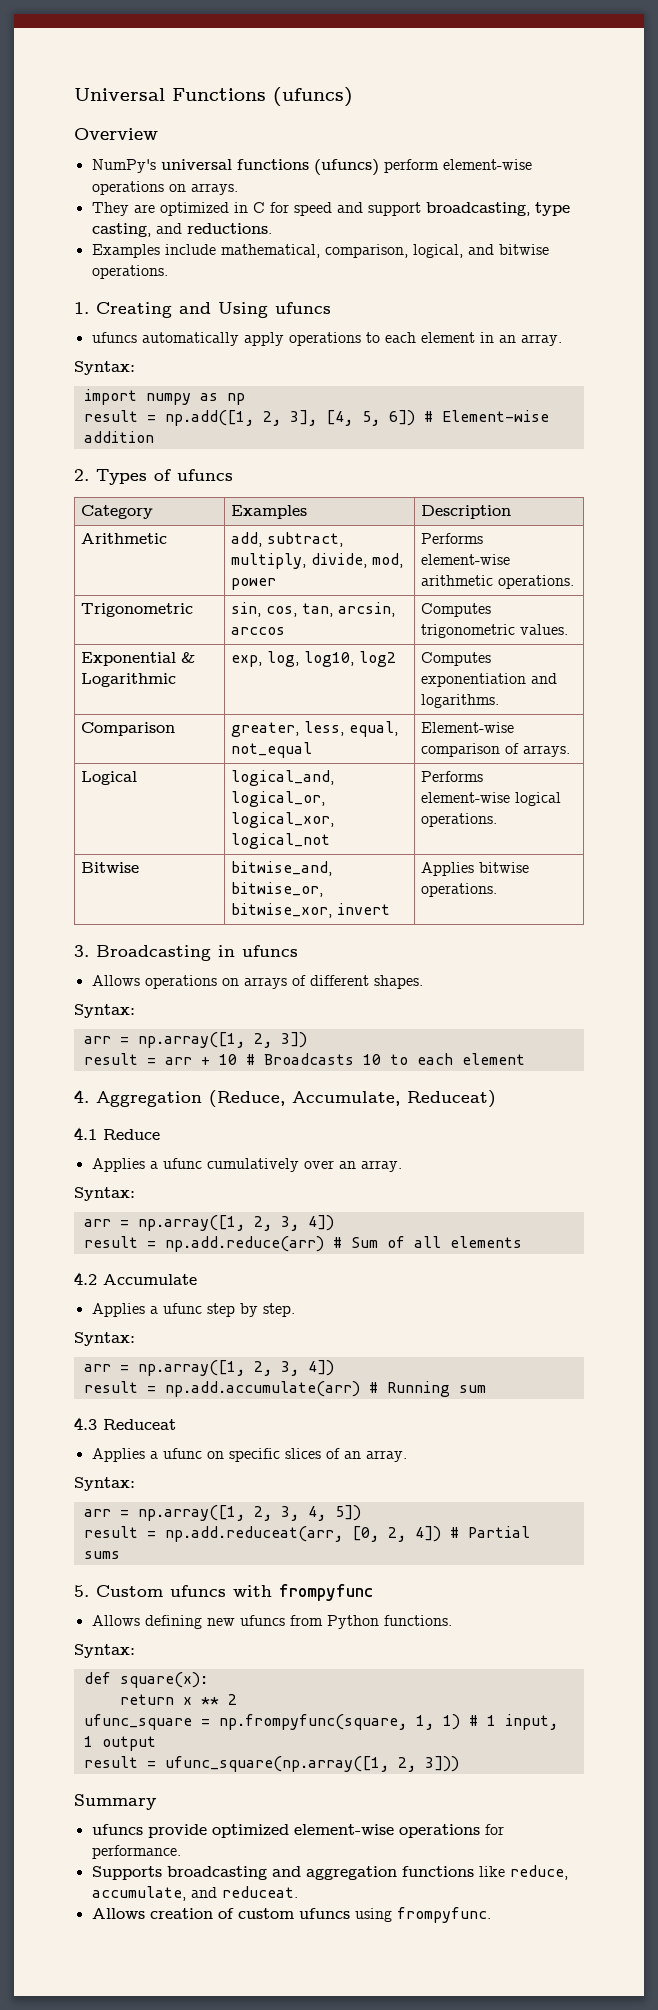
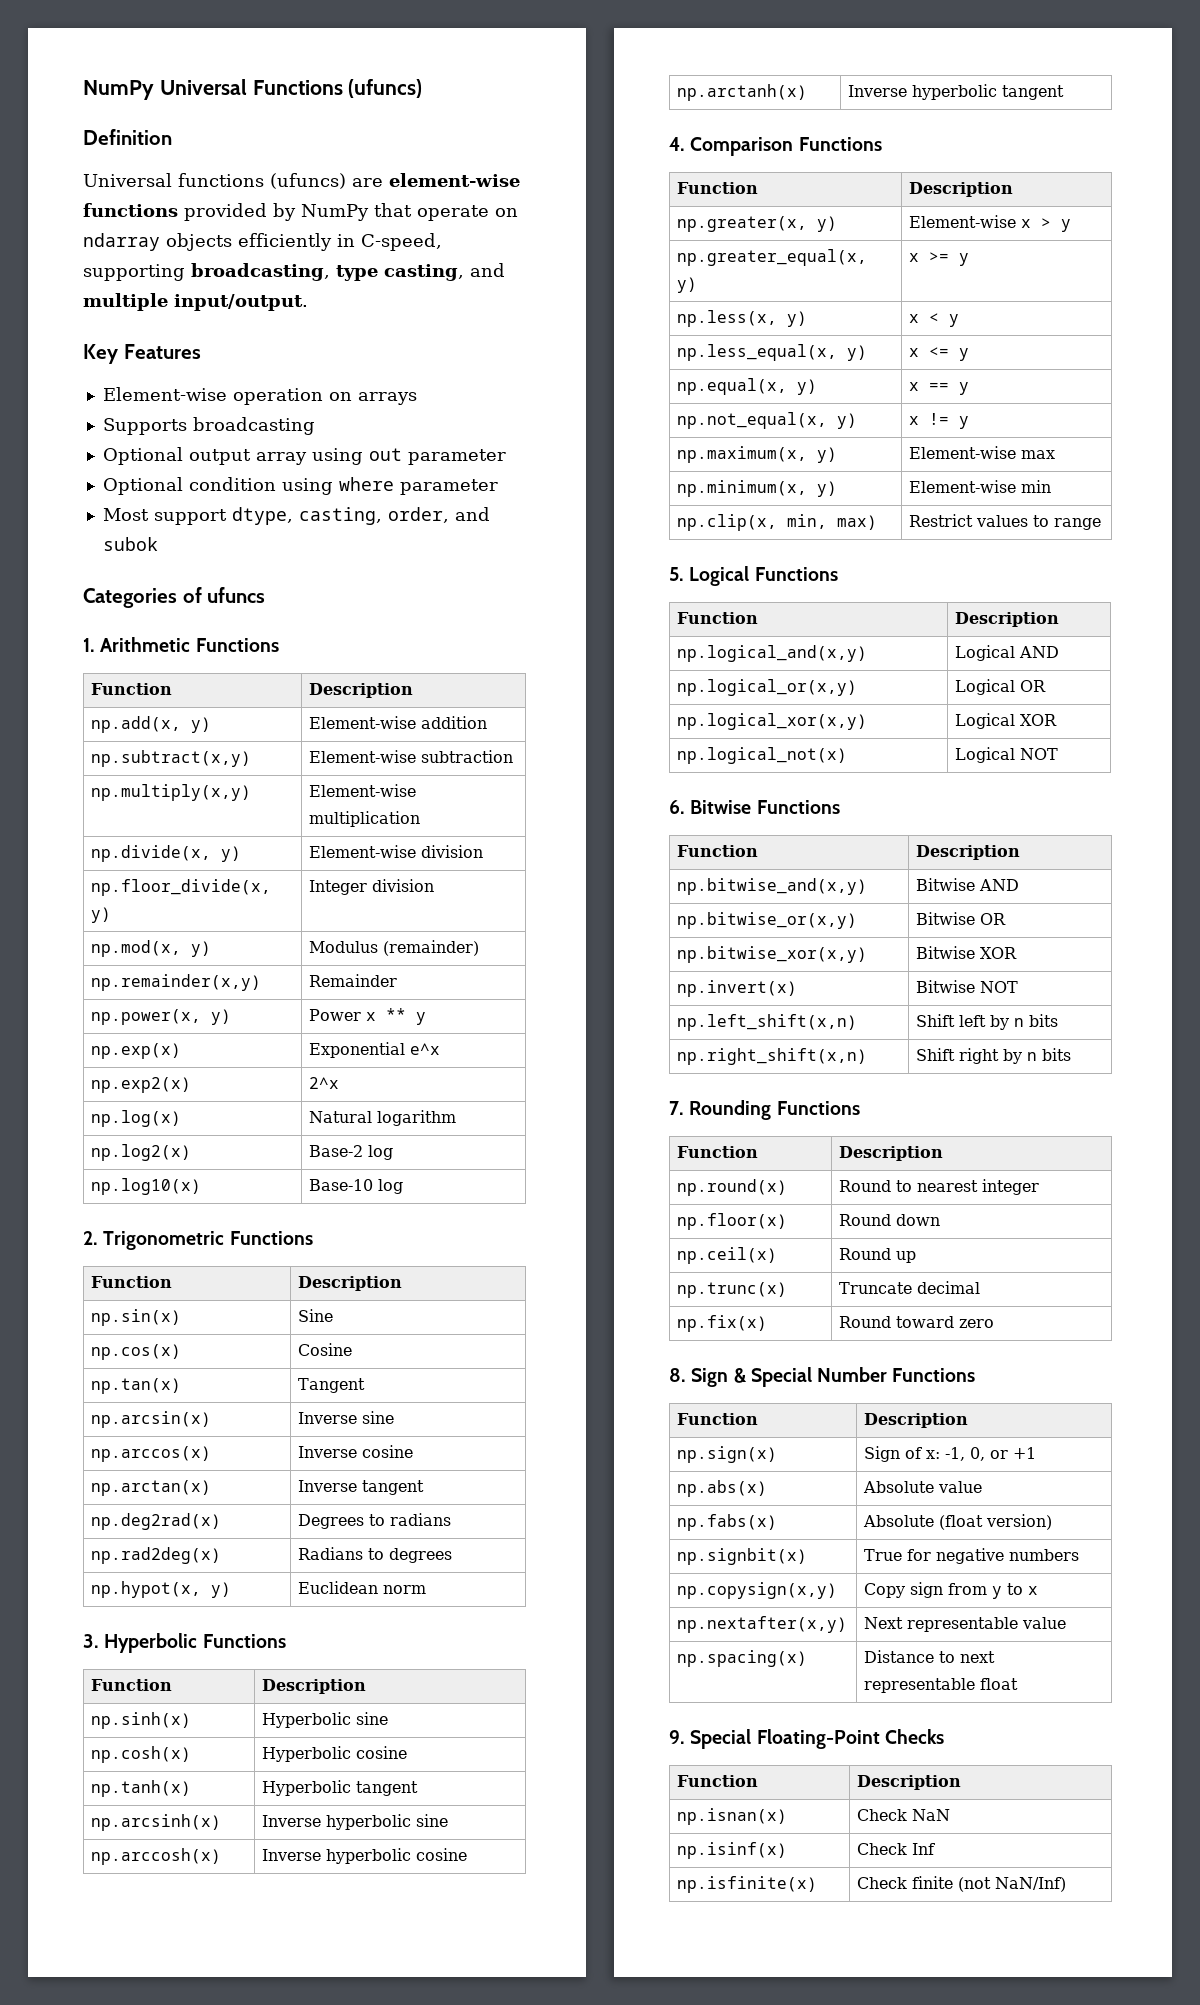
- Universal Functions (ufuncs)
+ NumPy Universal Functions (ufuncs)
- Overview
- NumPy's universal functions (ufuncs) perform element-wise operations on arrays.
- They are optimized in C for speed and support broadcasting, type casting, and reductions.
- Examples include mathematical, comparison, logical, and bitwise operations.
- 1. Creating and Using ufuncs
- ufuncs automatically apply operations to each element in an array.
- Syntax:
- import numpy as np
- result = np.add([1, 2, 3], [4, 5, 6]) # Element-wise addition
- 2. Types of ufuncs
- Category | Examples | Description
- Arithmetic | add, subtract, multiply, divide, mod, power | Performs element-wise arithmetic operations.
- Trigonometric | sin, cos, tan, arcsin, arccos | Computes trigonometric values.
- Exponential & Logarithmic | exp, log, log10, log2 | Computes exponentiation and logarithms.
- Comparison | greater, less, equal, not_equal | Element-wise comparison of arrays.
- Logical | logical_and, logical_or, logical_xor, logical_not | Performs element-wise logical operations.
- Bitwise | bitwise_and, bitwise_or, bitwise_xor, invert | Applies bitwise operations.
- 3. Broadcasting in ufuncs
- Allows operations on arrays of different shapes.
- Syntax:
- arr = np.array([1, 2, 3])
- result = arr + 10 # Broadcasts 10 to each element
- 4. Aggregation (Reduce, Accumulate, Reduceat)
- 4.1 Reduce
- Applies a ufunc cumulatively over an array.
- Syntax:
- arr = np.array([1, 2, 3, 4])
- result = np.add.reduce(arr) # Sum of all elements
- 4.2 Accumulate
- Applies a ufunc step by step.
- Syntax:
- arr = np.array([1, 2, 3, 4])
- result = np.add.accumulate(arr) # Running sum
- 4.3 Reduceat
- Applies a ufunc on specific slices of an array.
- Syntax:
- arr = np.array([1, 2, 3, 4, 5])
- result = np.add.reduceat(arr, [0, 2, 4]) # Partial sums
- 5. Custom ufuncs with frompyfunc
- Allows defining new ufuncs from Python functions.
- Syntax:
- def square(x):
- return x ** 2
- ufunc_square = np.frompyfunc(square, 1, 1) # 1 input, 1 output
- result = ufunc_square(np.array([1, 2, 3]))
- Summary
- ufuncs provide optimized element-wise operations for performance.
- Supports broadcasting and aggregation functions like reduce, accumulate, and reduceat.
- Allows creation of custom ufuncs using frompyfunc.
+ Definition
+ Universal functions (ufuncs) are element-wise functions provided by NumPy that operate on ndarray objects efficiently in C-speed, supporting broadcasting, type casting, and multiple input/output.
+ Key Features
+ Element-wise operation on arrays
+ Supports broadcasting
+ Optional output array using out parameter
+ Optional condition using where parameter
+ Most support dtype, casting, order, and subok
+ Categories of ufuncs
+ 1. Arithmetic Functions
+ Function | Description
+ np.add(x, y) | Element-wise addition
+ np.subtract(x,y) | Element-wise subtraction
+ np.multiply(x,y) | Element-wise multiplication
+ np.divide(x, y) | Element-wise division
+ np.floor_divide(x, y) | Integer division
+ np.mod(x, y) | Modulus (remainder)
+ np.remainder(x,y) | Remainder
+ np.power(x, y) | Power x ** y
+ np.exp(x) | Exponential e^x
+ np.exp2(x) | 2^x
+ np.log(x) | Natural logarithm
+ np.log2(x) | Base-2 log
+ np.log10(x) | Base-10 log
+ 2. Trigonometric Functions
+ Function | Description
+ np.sin(x) | Sine
+ np.cos(x) | Cosine
+ np.tan(x) | Tangent
+ np.arcsin(x) | Inverse sine
+ np.arccos(x) | Inverse cosine
+ np.arctan(x) | Inverse tangent
+ np.deg2rad(x) | Degrees to radians
+ np.rad2deg(x) | Radians to degrees
+ np.hypot(x, y) | Euclidean norm
+ 3. Hyperbolic Functions
+ Function | Description
+ np.sinh(x) | Hyperbolic sine
+ np.cosh(x) | Hyperbolic cosine
+ np.tanh(x) | Hyperbolic tangent
+ np.arcsinh(x) | Inverse hyperbolic sine
+ np.arccosh(x) | Inverse hyperbolic cosine
+ np.arctanh(x) | Inverse hyperbolic tangent
+ 4. Comparison Functions
+ Function | Description
+ np.greater(x, y) | Element-wise x > y
+ np.greater_equal(x, y) | x >= y
+ np.less(x, y) | x < y
+ np.less_equal(x, y) | x <= y
+ np.equal(x, y) | x == y
+ np.not_equal(x, y) | x != y
+ np.maximum(x, y) | Element-wise max
+ np.minimum(x, y) | Element-wise min
+ np.clip(x, min, max) | Restrict values to range
+ 5. Logical Functions
+ Function | Description
+ np.logical_and(x,y) | Logical AND
+ np.logical_or(x,y) | Logical OR
+ np.logical_xor(x,y) | Logical XOR
+ np.logical_not(x) | Logical NOT
+ 6. Bitwise Functions
+ Function | Description
+ np.bitwise_and(x,y) | Bitwise AND
+ np.bitwise_or(x,y) | Bitwise OR
+ np.bitwise_xor(x,y) | Bitwise XOR
+ np.invert(x) | Bitwise NOT
+ np.left_shift(x,n) | Shift left by n bits
+ np.right_shift(x,n) | Shift right by n bits
+ 7. Rounding Functions
+ Function | Description
+ np.round(x) | Round to nearest integer
+ np.floor(x) | Round down
+ np.ceil(x) | Round up
+ np.trunc(x) | Truncate decimal
+ np.fix(x) | Round toward zero
+ 8. Sign & Special Number Functions
+ Function | Description
+ np.sign(x) | Sign of x: -1, 0, or +1
+ np.abs(x) | Absolute value
+ np.fabs(x) | Absolute (float version)
+ np.signbit(x) | True for negative numbers
+ np.copysign(x,y) | Copy sign from y to x
+ np.nextafter(x,y) | Next representable value
+ np.spacing(x) | Distance to next representable float
+ 9. Special Floating-Point Checks
+ Function | Description
+ np.isnan(x) | Check NaN
+ np.isinf(x) | Check Inf
+ np.isfinite(x) | Check finite (not NaN/Inf)

